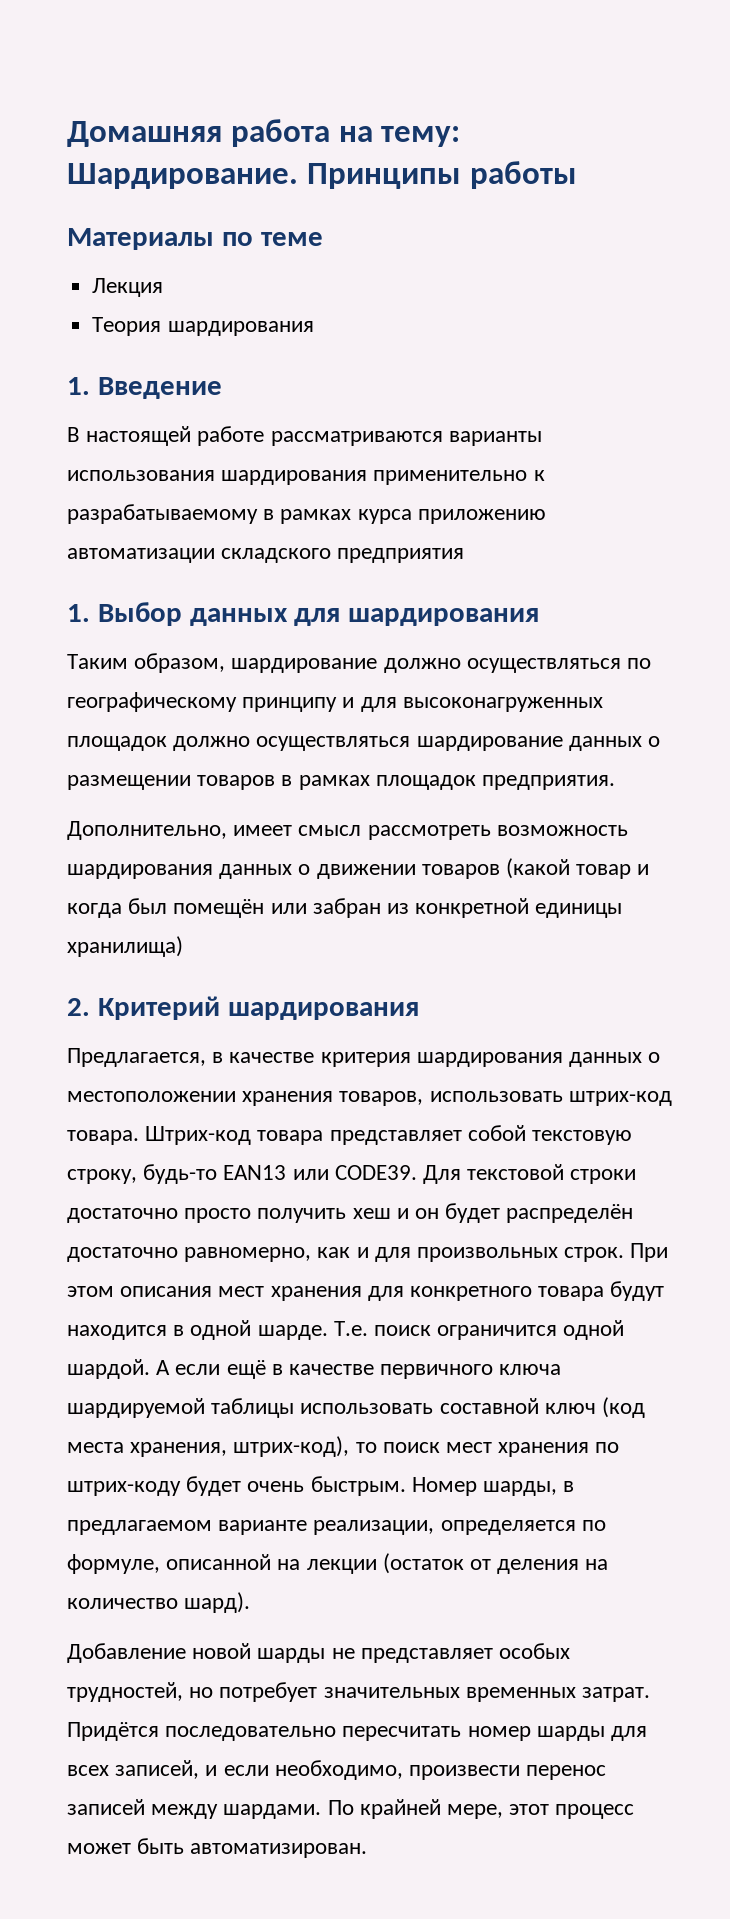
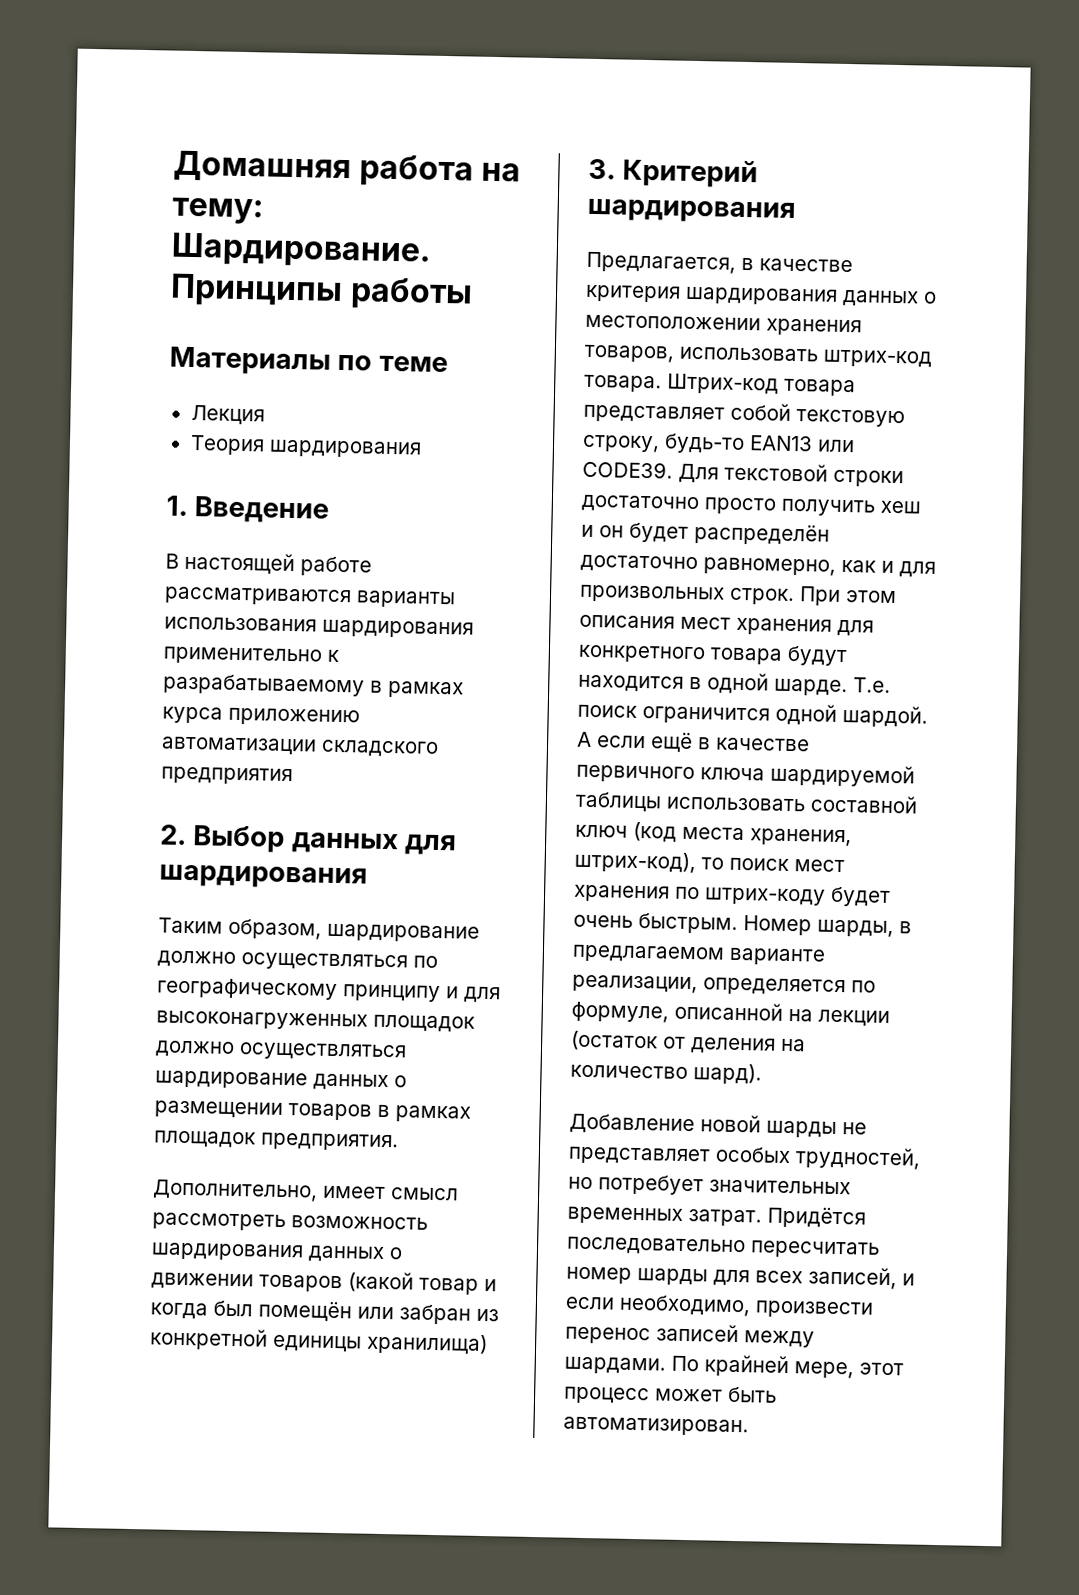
- 1. Выбор данных для шардирования
+ 2. Выбор данных для шардирования
- 2. Критерий шардирования
+ 3. Критерий шардирования

